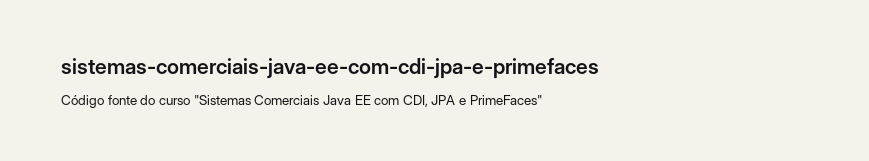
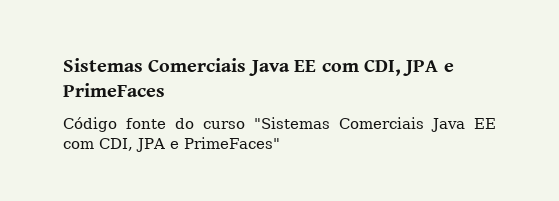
- sistemas-comerciais-java-ee-com-cdi-jpa-e-primefaces
+ Sistemas Comerciais Java EE com CDI, JPA e PrimeFaces

